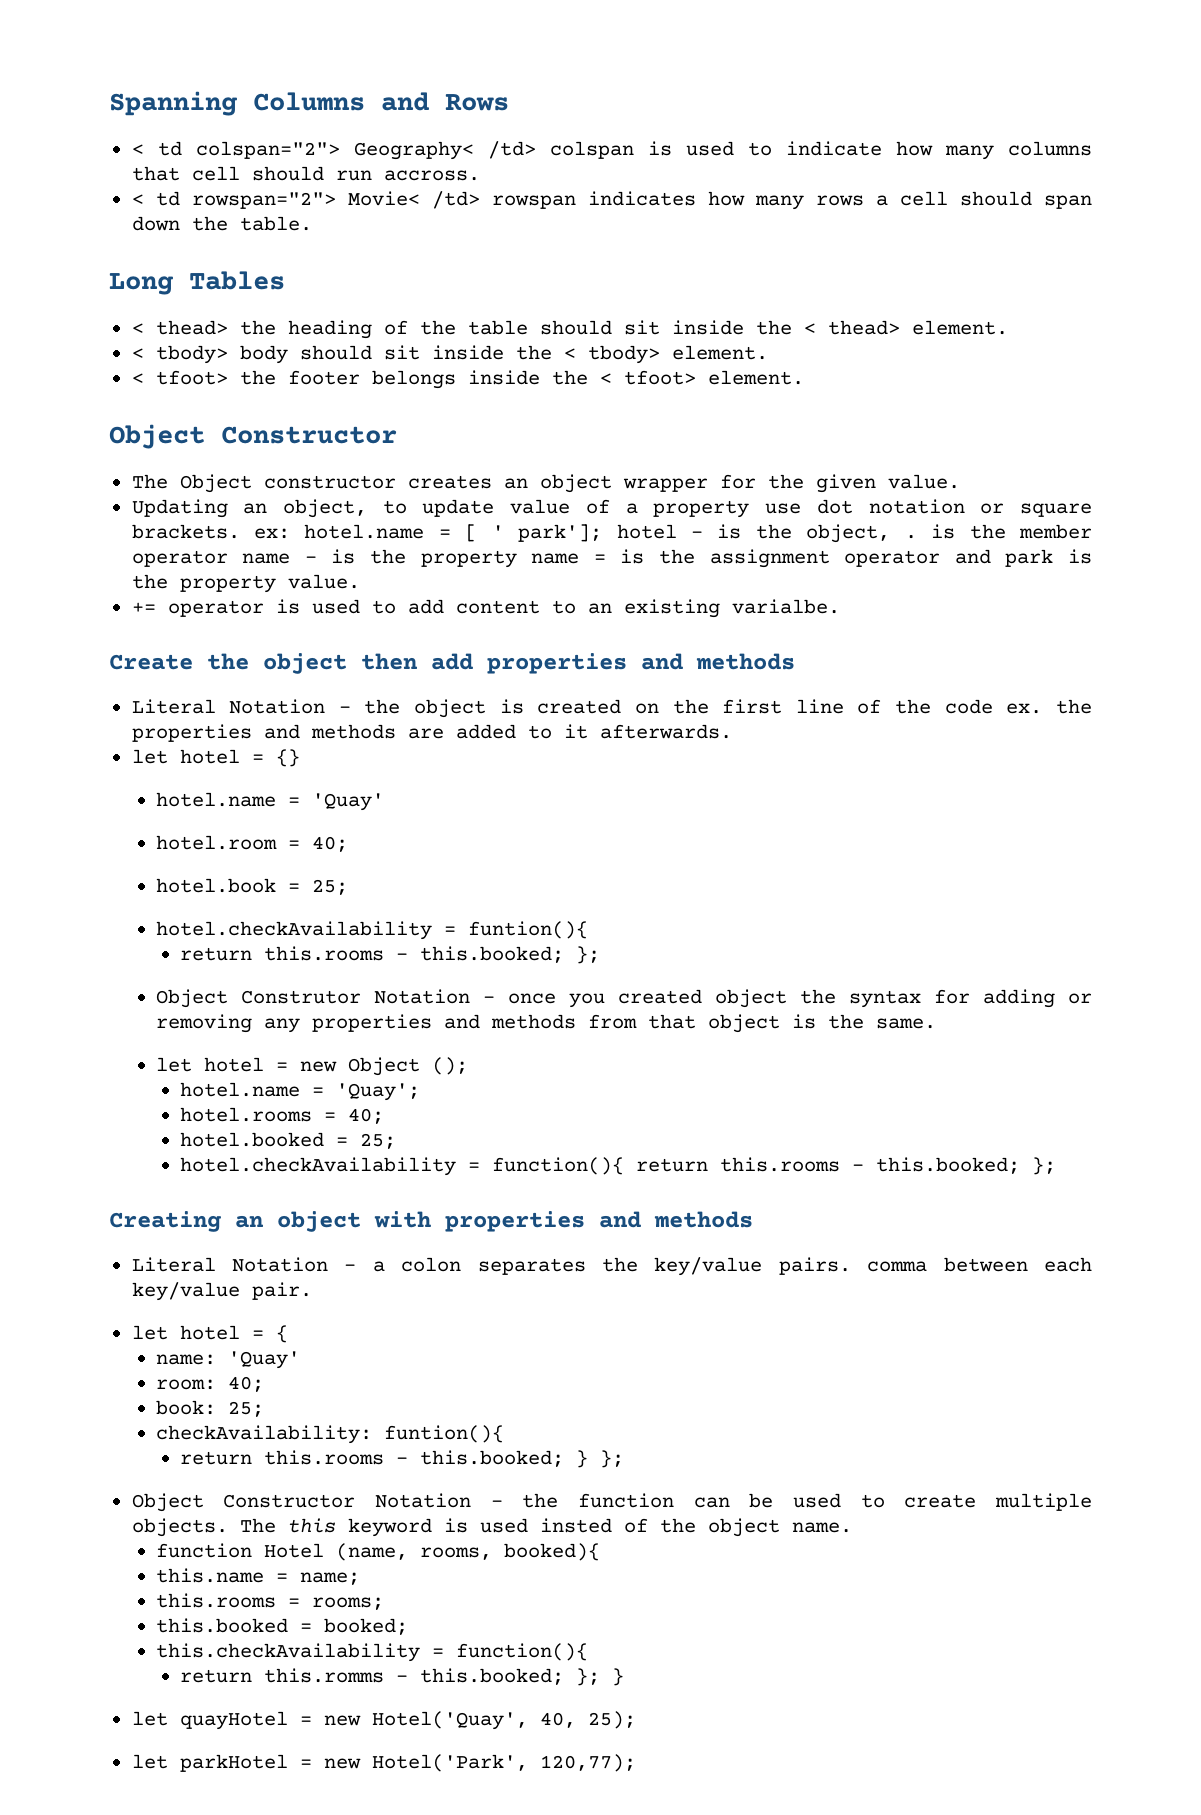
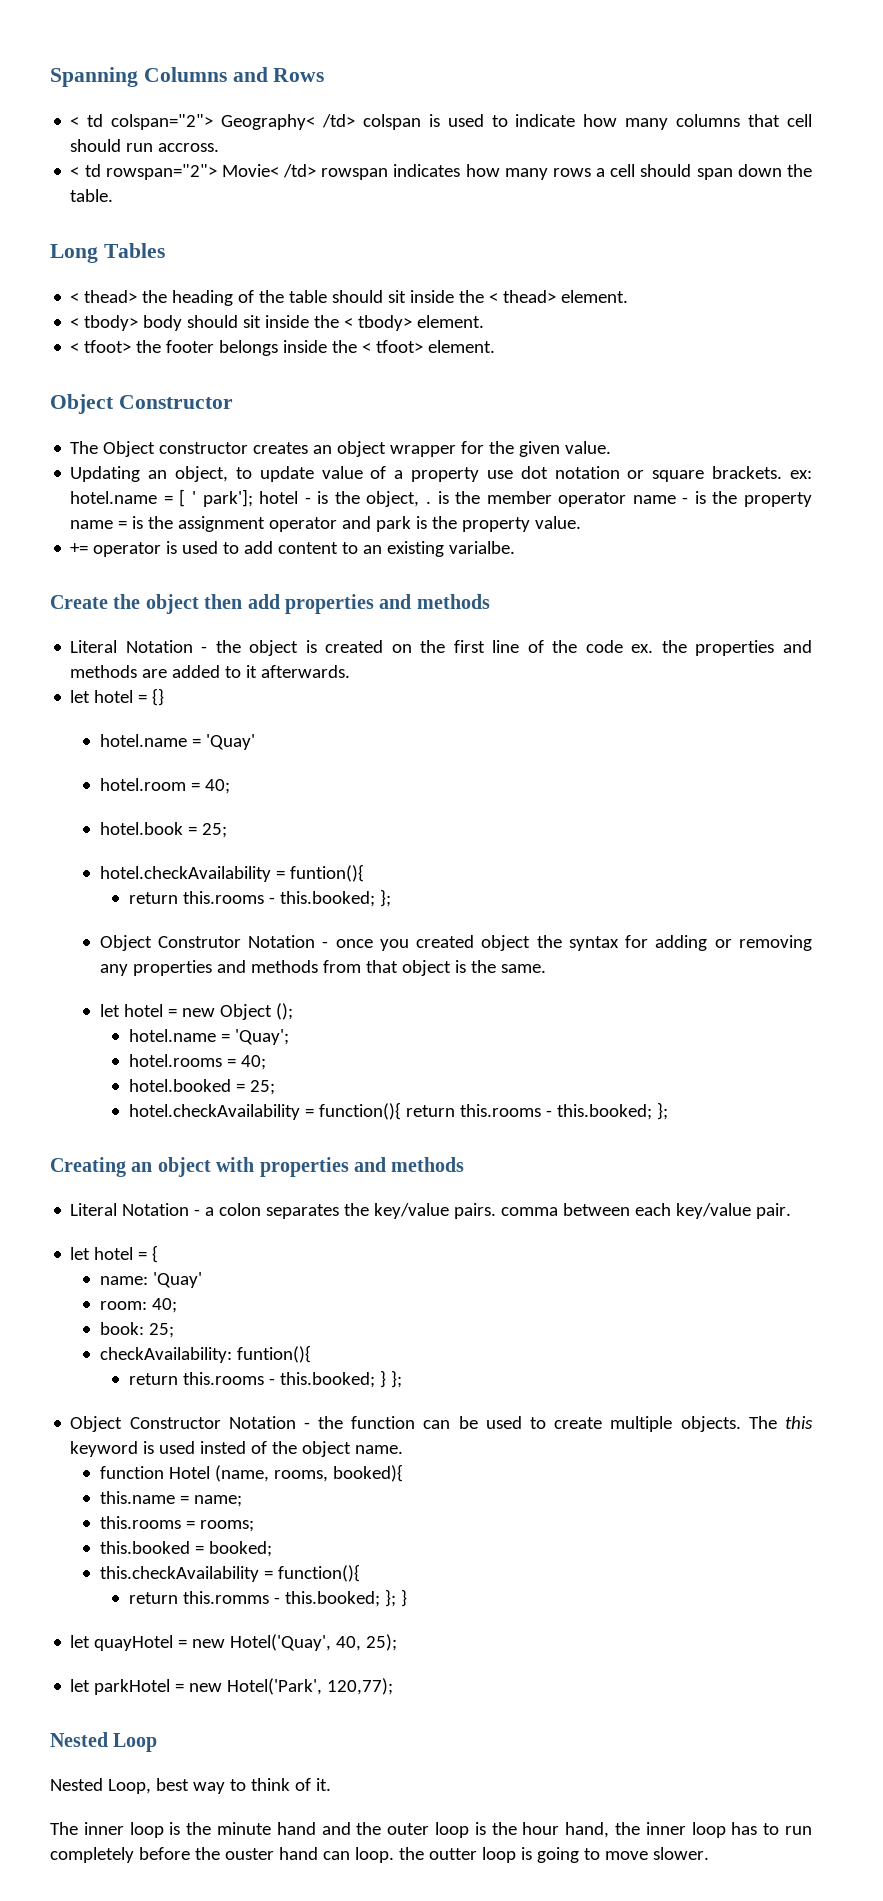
+ Nested Loop
+ Nested Loop, best way to think of it.
+ The inner loop is the minute hand and the outer loop is the hour hand, the inner loop has to run completely before the ouster hand can loop. the outter loop is going to move slower.

